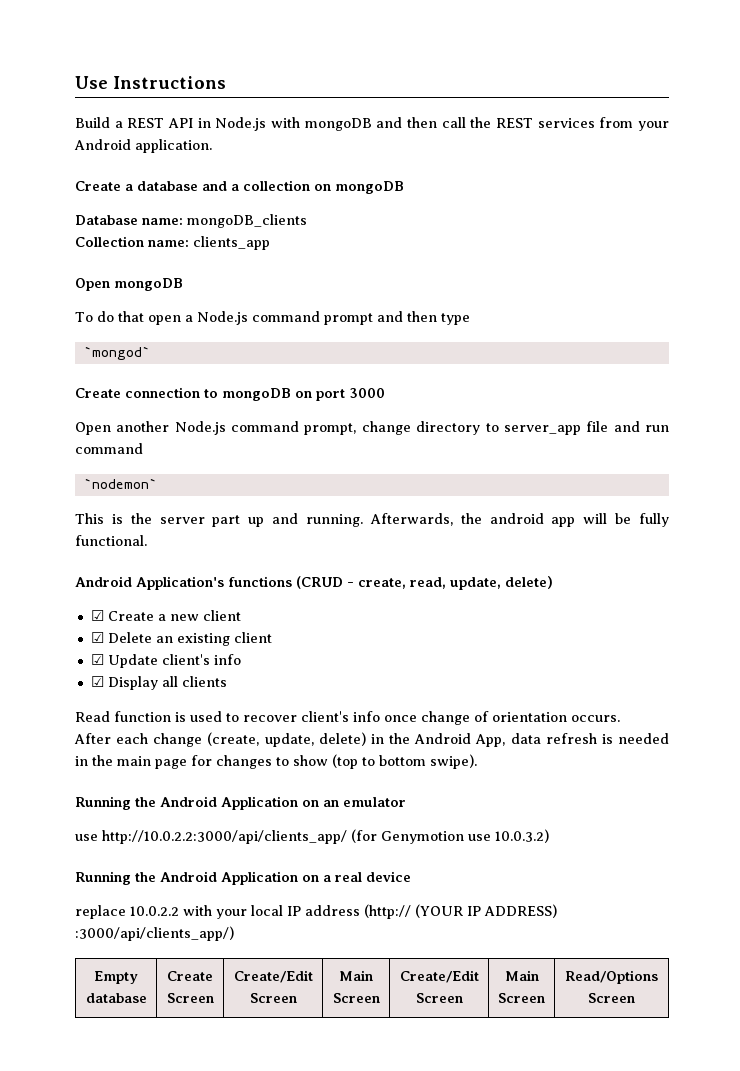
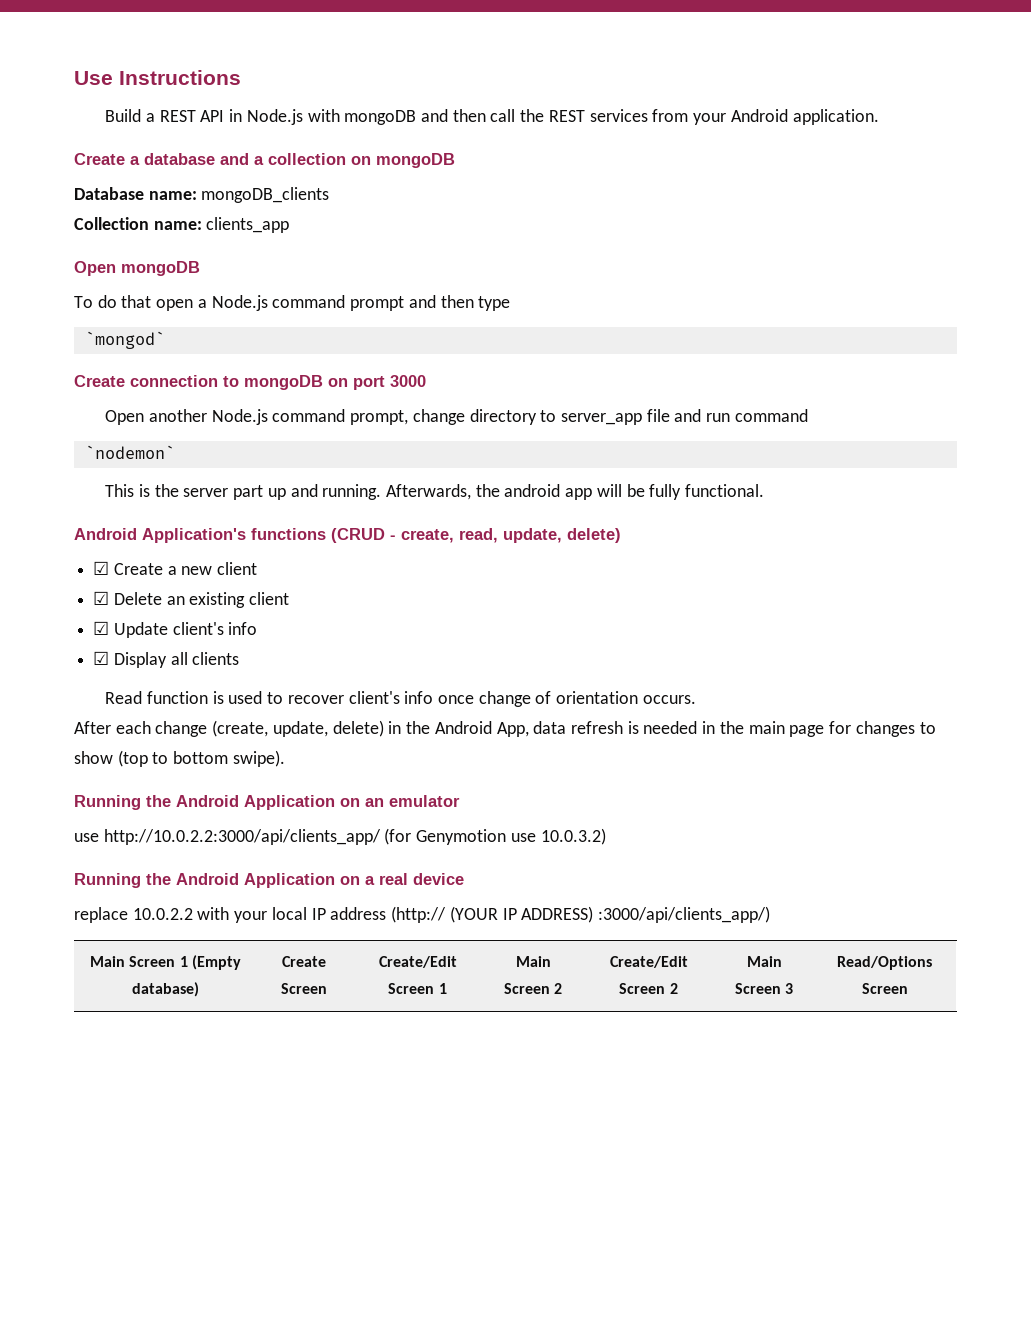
- Empty database | Create Screen | Create/Edit Screen | Main Screen | Create/Edit Screen | Main Screen | Read/Options Screen
+ Main Screen 1 (Empty database) | Create Screen | Create/Edit Screen 1 | Main Screen 2 | Create/Edit Screen 2 | Main Screen 3 | Read/Options Screen

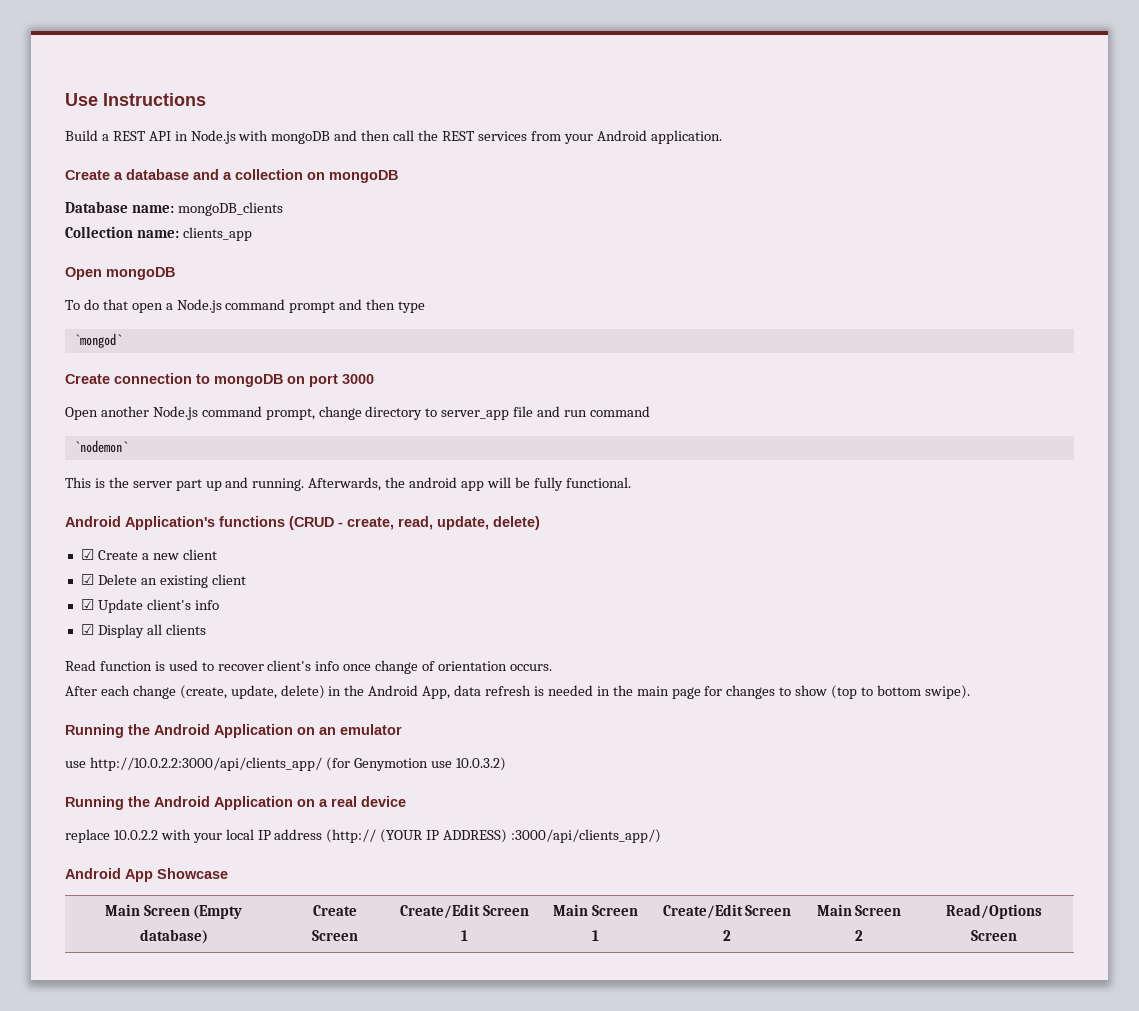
- Main Screen 1 (Empty database) | Create Screen | Create/Edit Screen 1 | Main Screen 2 | Create/Edit Screen 2 | Main Screen 3 | Read/Options Screen
+ Android App Showcase
+ Main Screen (Empty database) | Create Screen | Create/Edit Screen 1 | Main Screen 1 | Create/Edit Screen 2 | Main Screen 2 | Read/Options Screen

